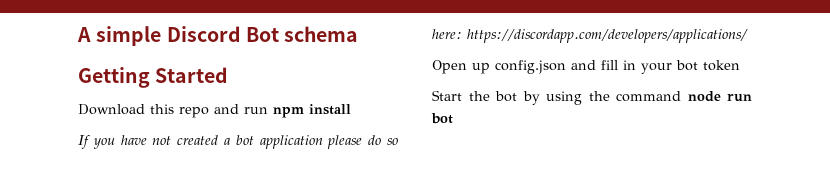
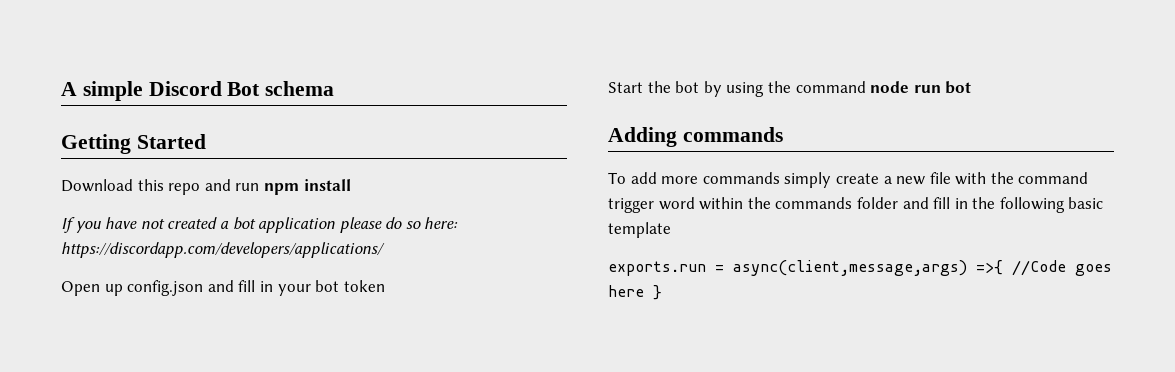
+ Adding commands
+ To add more commands simply create a new file with the command trigger word within the commands folder and fill in the following basic template
+ exports.run = async(client,message,args) =>{ //Code goes here }

